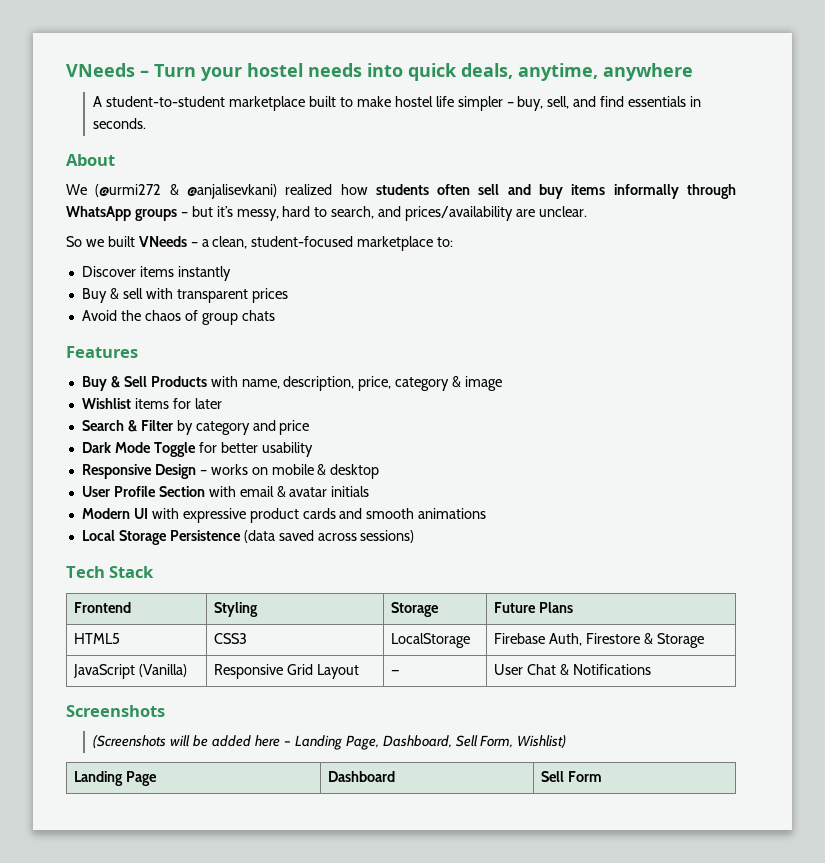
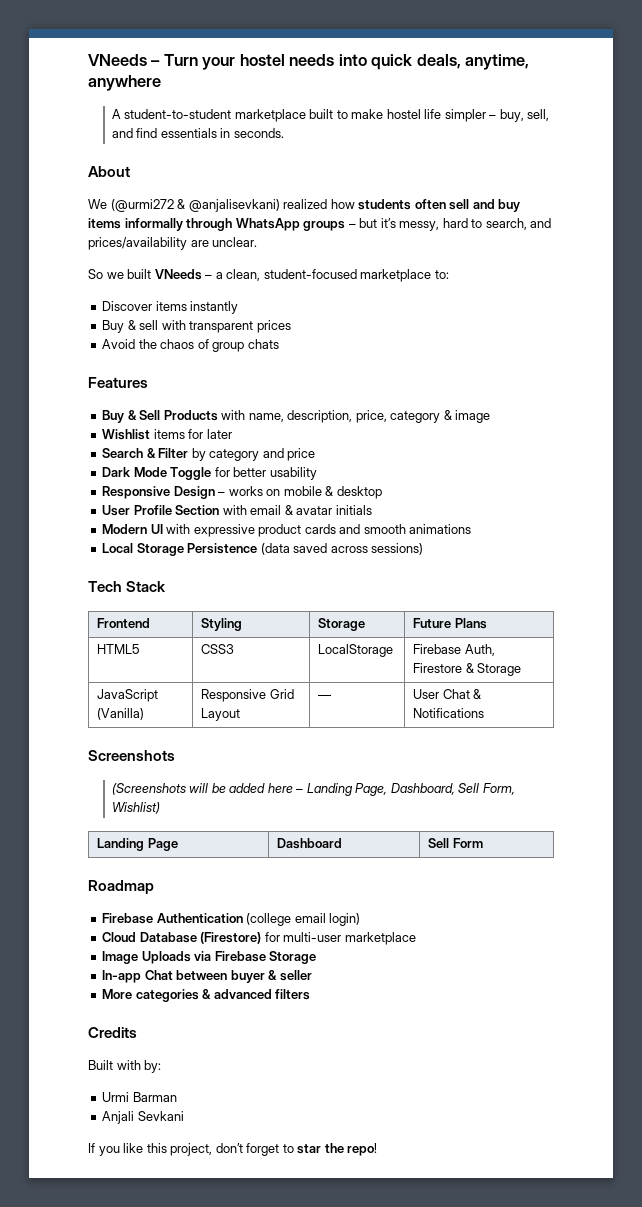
+ Roadmap
+ Firebase Authentication (college email login)
+ Cloud Database (Firestore) for multi-user marketplace
+ Image Uploads via Firebase Storage
+ In-app Chat between buyer & seller
+ More categories & advanced filters
+ Credits
+ Built with by:
+ Urmi Barman
+ Anjali Sevkani
+ If you like this project, don’t forget to star the repo!

